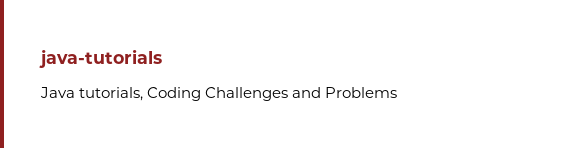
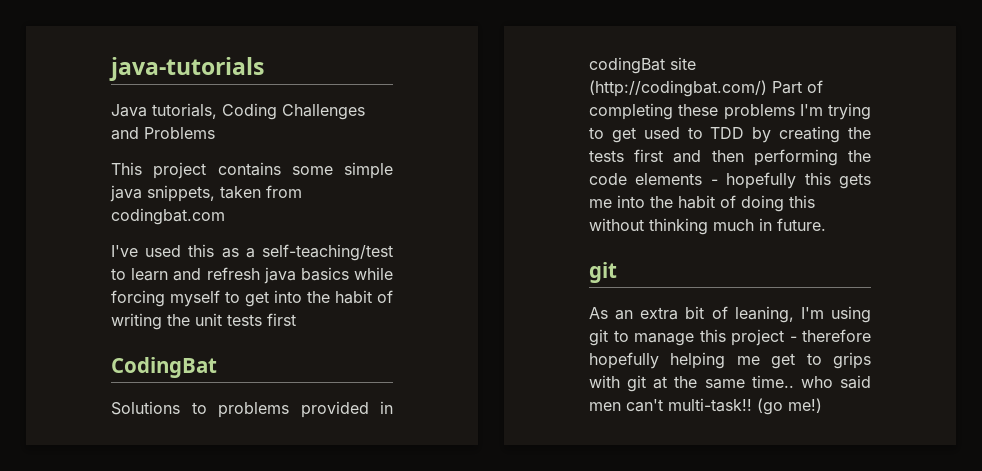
+ This project contains some simple java snippets, taken from codingbat.com
+ I've used this as a self-teaching/test to learn and refresh java basics while forcing myself to get into the habit of writing the unit tests first
+ CodingBat
+ Solutions to problems provided in codingBat site (http://codingbat.com/) Part of completing these problems I'm trying to get used to TDD by creating the tests first and then performing the code elements - hopefully this gets me into the habit of doing this without thinking much in future.
+ git
+ As an extra bit of leaning, I'm using git to manage this project - therefore hopefully helping me get to grips with git at the same time.. who said men can't multi-task!! (go me!)

